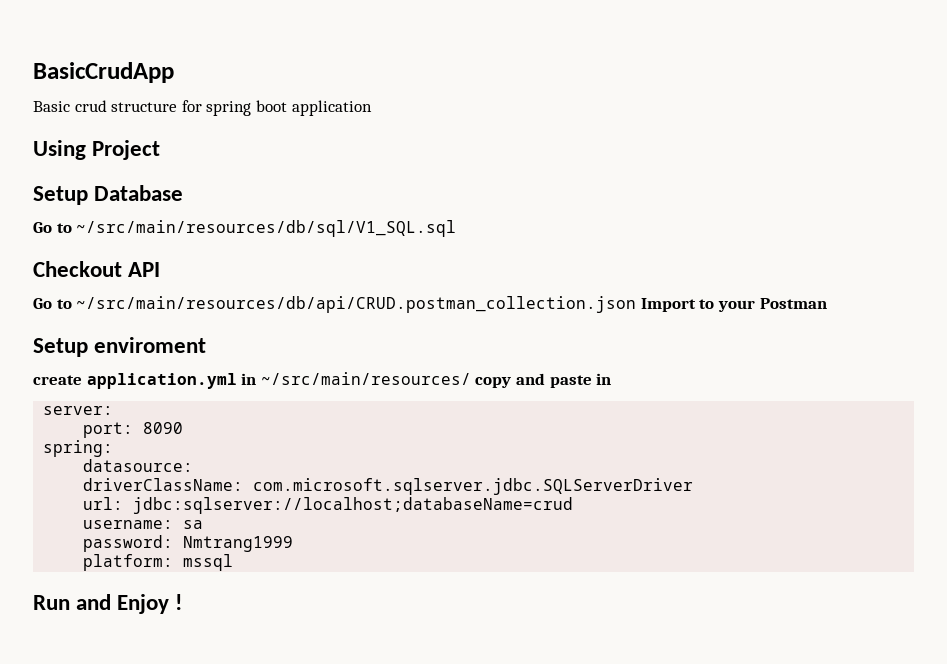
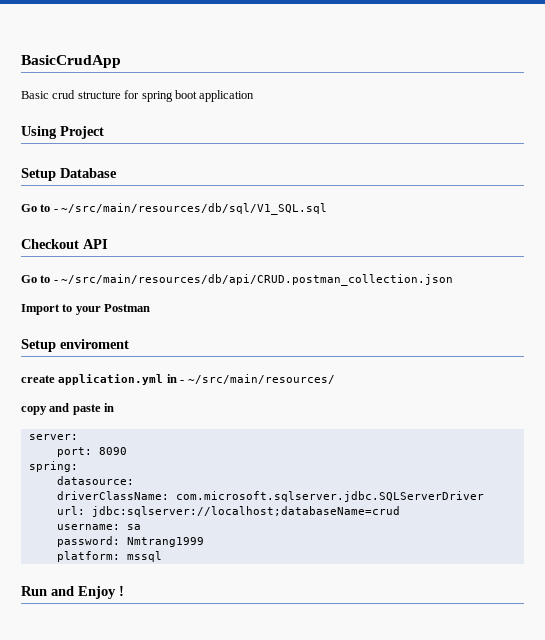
- Go to ~/src/main/resources/db/sql/V1_SQL.sql
+ Go to - ~/src/main/resources/db/sql/V1_SQL.sql
- Go to ~/src/main/resources/db/api/CRUD.postman_collection.json Import to your Postman
+ Go to - ~/src/main/resources/db/api/CRUD.postman_collection.json
+ Import to your Postman
- create application.yml in ~/src/main/resources/ copy and paste in
+ create application.yml in - ~/src/main/resources/
+ copy and paste in

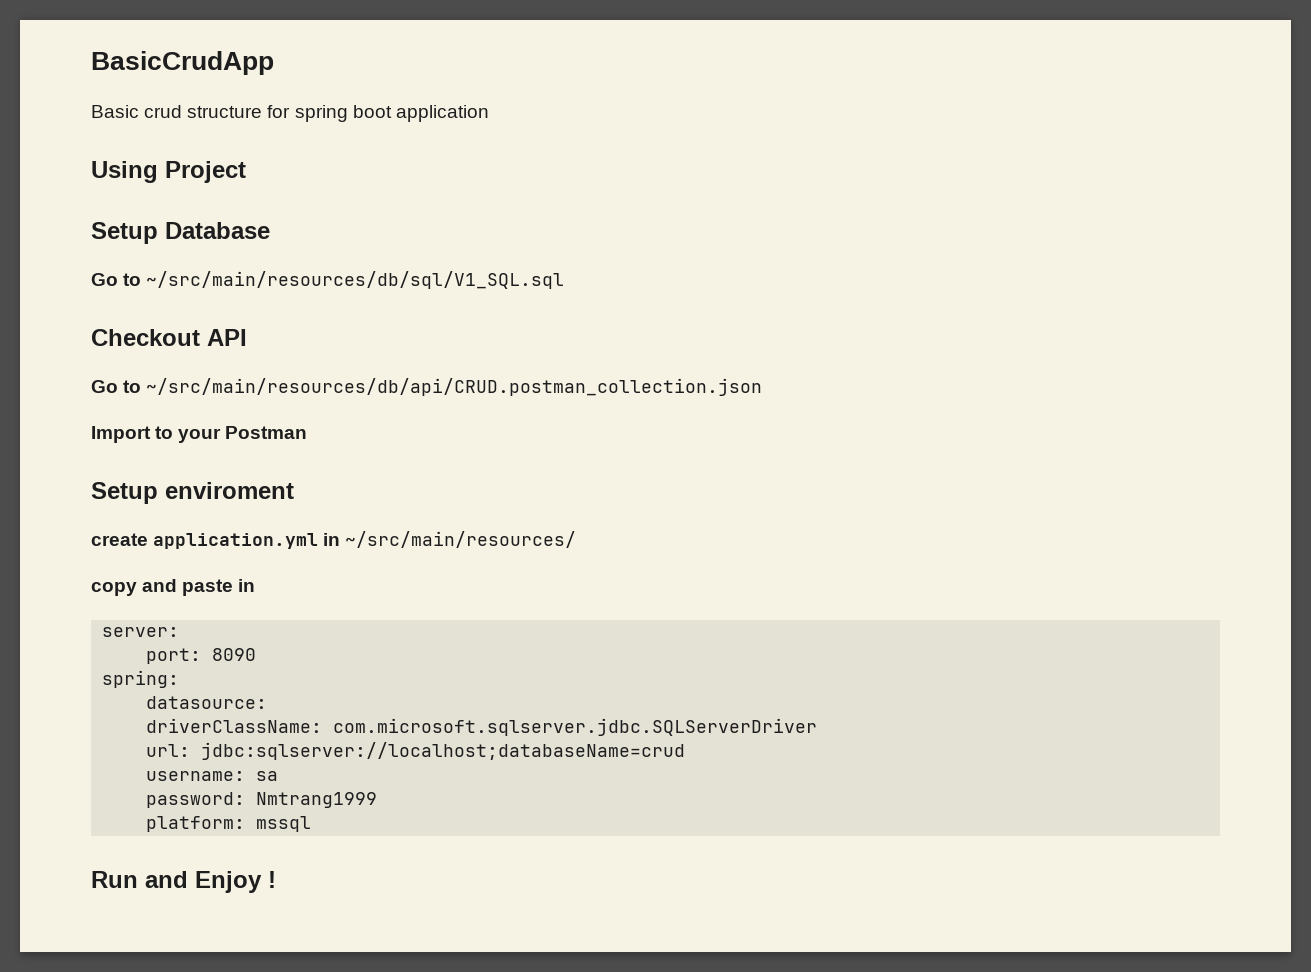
- Go to - ~/src/main/resources/db/sql/V1_SQL.sql
+ Go to ~/src/main/resources/db/sql/V1_SQL.sql
- Go to - ~/src/main/resources/db/api/CRUD.postman_collection.json
+ Go to ~/src/main/resources/db/api/CRUD.postman_collection.json
- create application.yml in - ~/src/main/resources/
+ create application.yml in ~/src/main/resources/

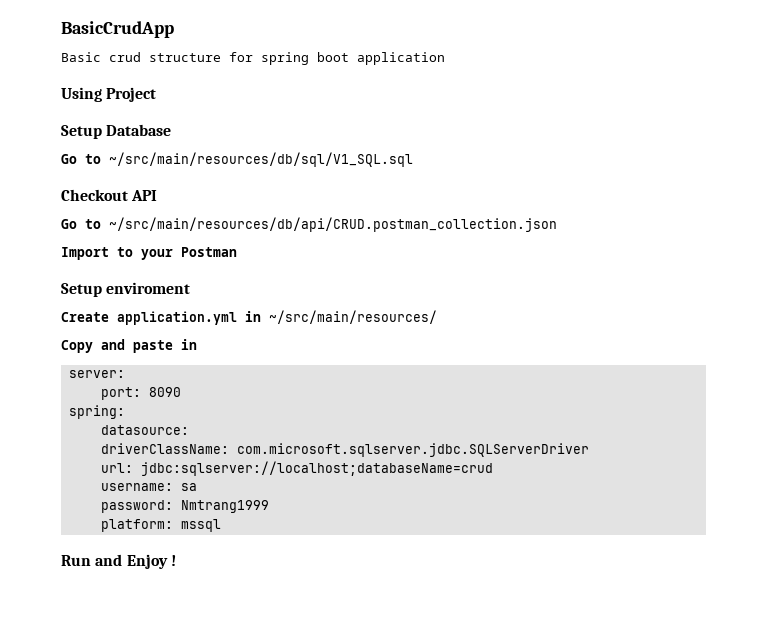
- create application.yml in ~/src/main/resources/
+ Create application.yml in ~/src/main/resources/
- copy and paste in
+ Copy and paste in

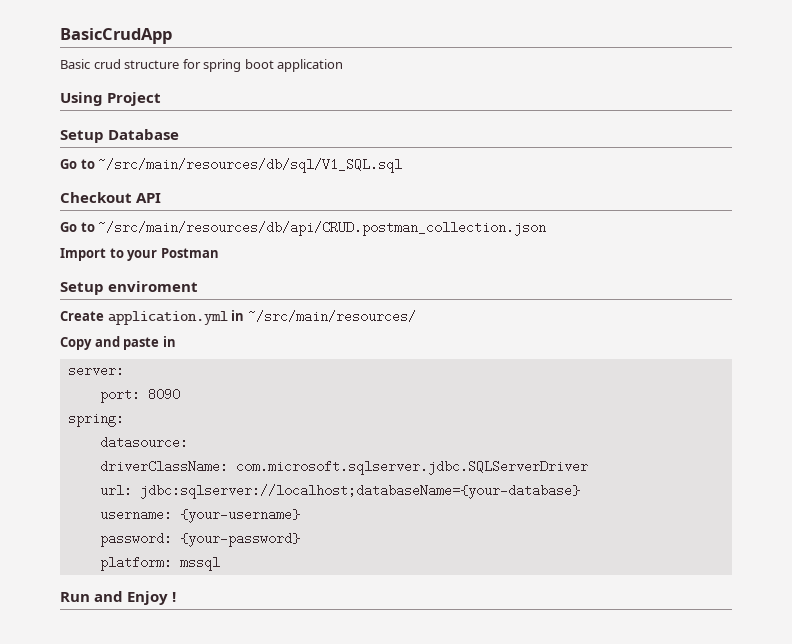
- url: jdbc:sqlserver://localhost;databaseName=crud
+ url: jdbc:sqlserver://localhost;databaseName={your-database}
- username: sa
+ username: {your-username}
- password: Nmtrang1999
+ password: {your-password}

